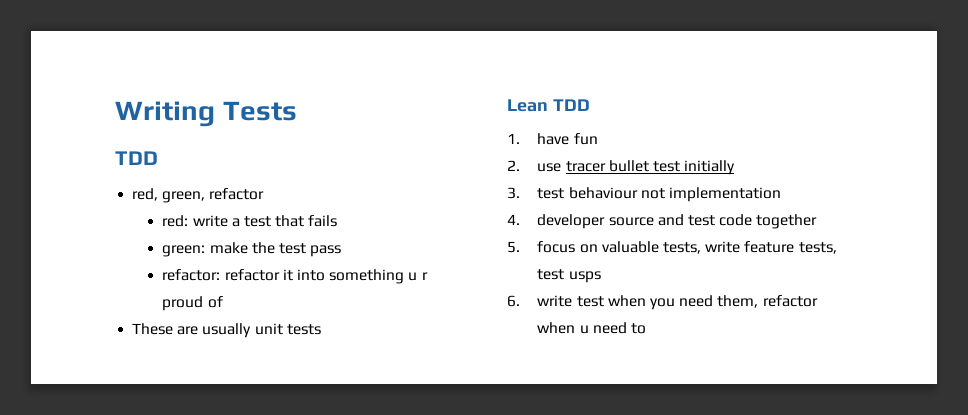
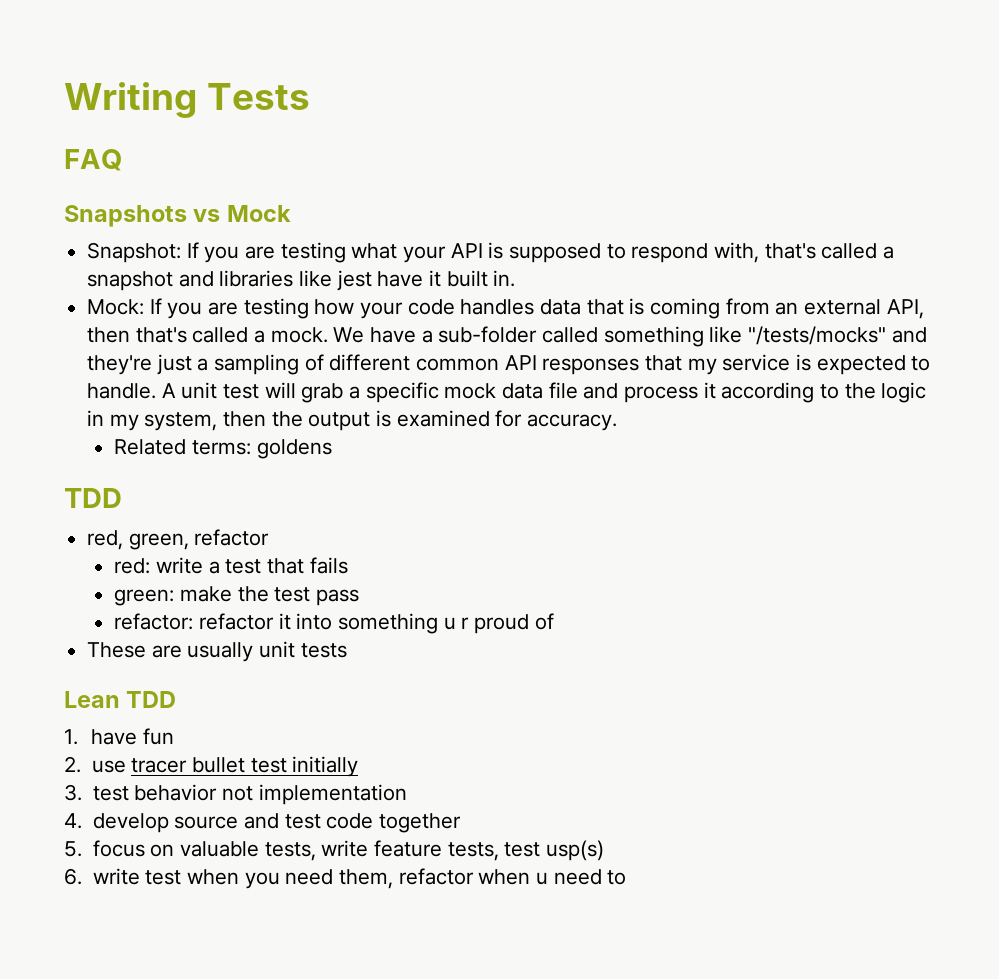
+ FAQ
+ Snapshots vs Mock
+ Snapshot: If you are testing what your API is supposed to respond with, that's called a snapshot and libraries like jest have it built in.
+ Mock: If you are testing how your code handles data that is coming from an external API, then that's called a mock. We have a sub-folder called something like "/tests/mocks" and they're just a sampling of different common API responses that my service is expected to handle. A unit test will grab a specific mock data file and process it according to the logic in my system, then the output is examined for accuracy.
+ Related terms: goldens
- 3. test behaviour not implementation
+ 3. test behavior not implementation
- 4. developer source and test code together
+ 4. develop source and test code together
- 5. focus on valuable tests, write feature tests, test usps
+ 5. focus on valuable tests, write feature tests, test usp(s)

